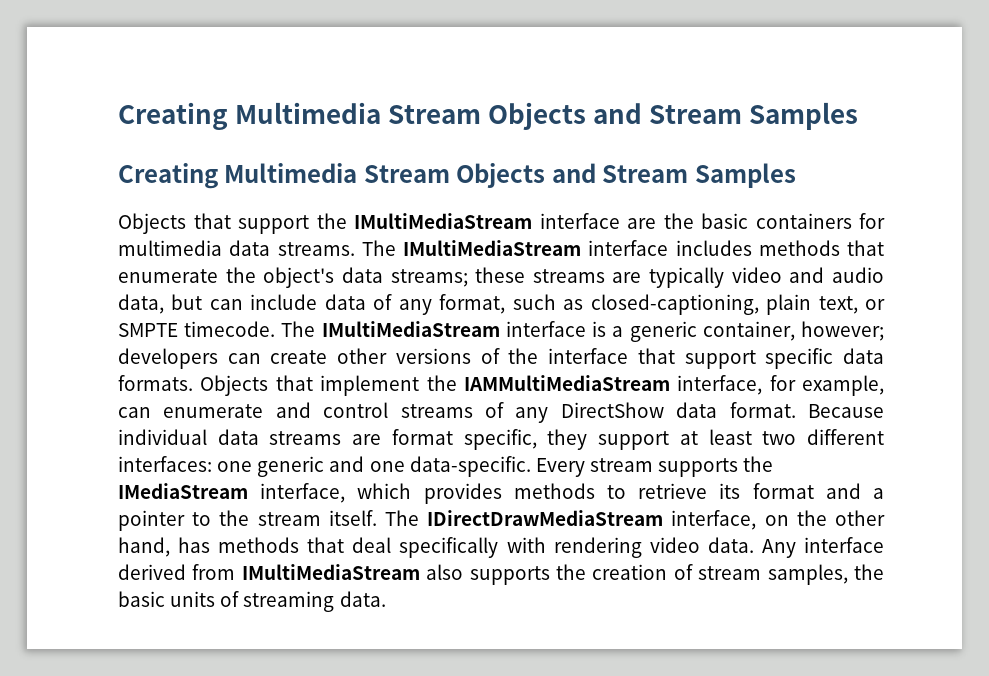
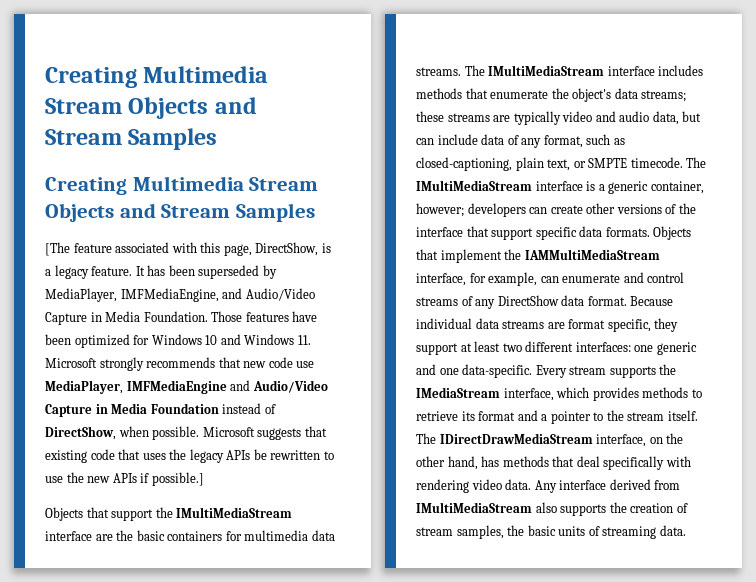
+ [The feature associated with this page, DirectShow, is a legacy feature. It has been superseded by MediaPlayer, IMFMediaEngine, and Audio/Video Capture in Media Foundation. Those features have been optimized for Windows 10 and Windows 11. Microsoft strongly recommends that new code use MediaPlayer, IMFMediaEngine and Audio/Video Capture in Media Foundation instead of DirectShow, when possible. Microsoft suggests that existing code that uses the legacy APIs be rewritten to use the new APIs if possible.]

